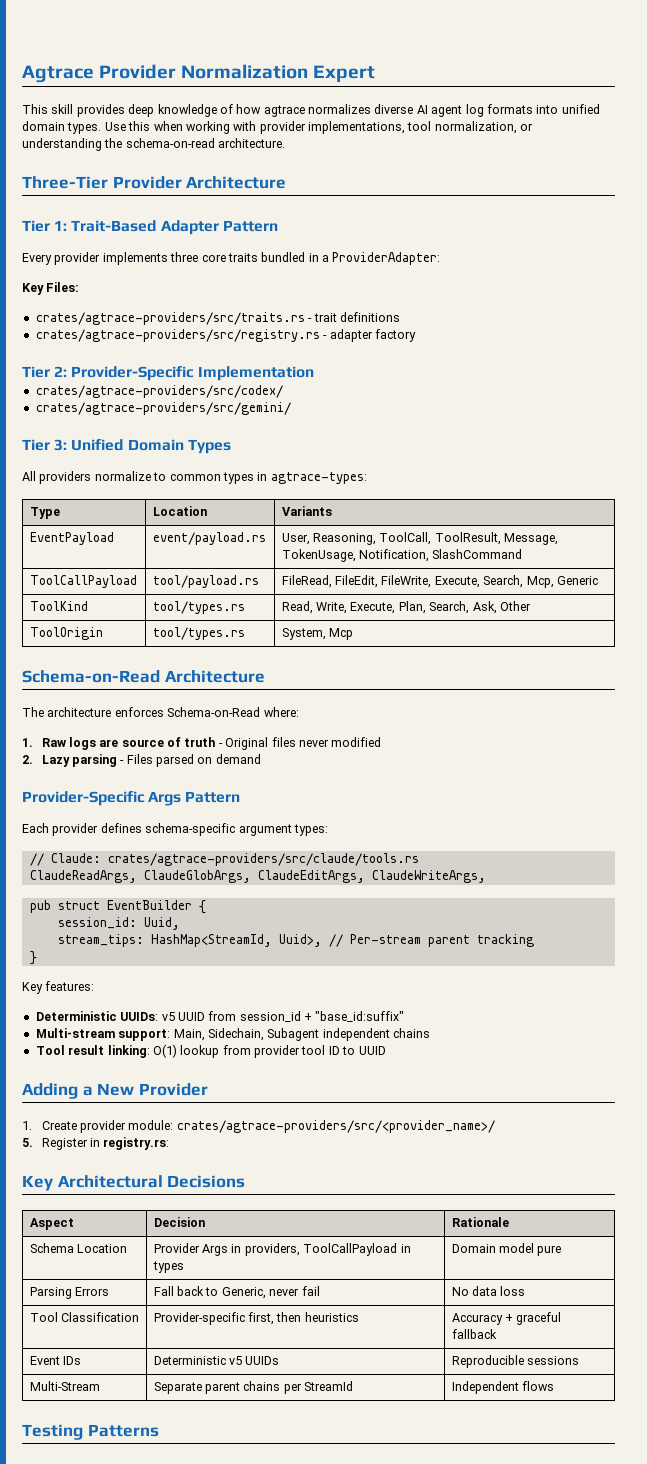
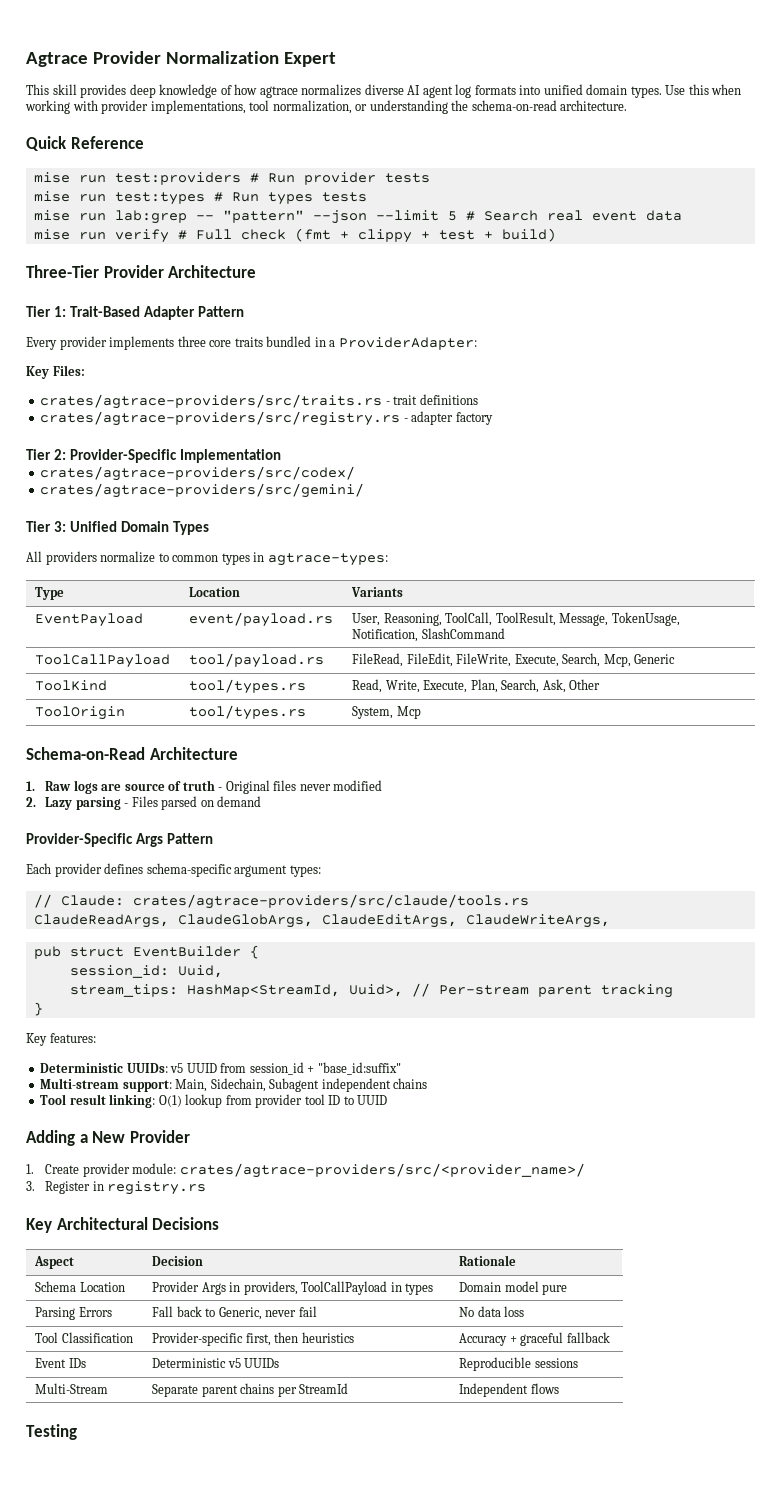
+ Quick Reference
+ mise run test:providers # Run provider tests
+ mise run test:types # Run types tests
+ mise run lab:grep -- "pattern" --json --limit 5 # Search real event data
+ mise run verify # Full check (fmt + clippy + test + build)
- The architecture enforces Schema-on-Read where:
- 5. Register in registry.rs:
+ 3. Register in registry.rs
- Testing Patterns
+ Testing

